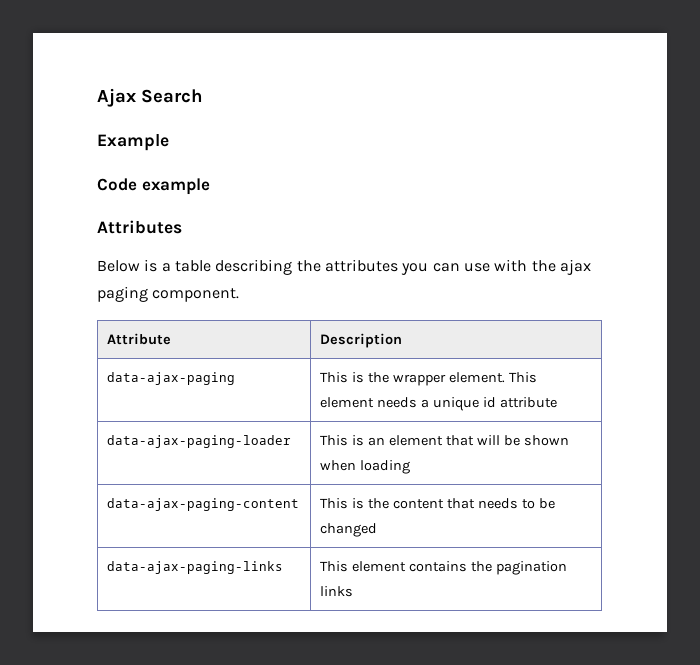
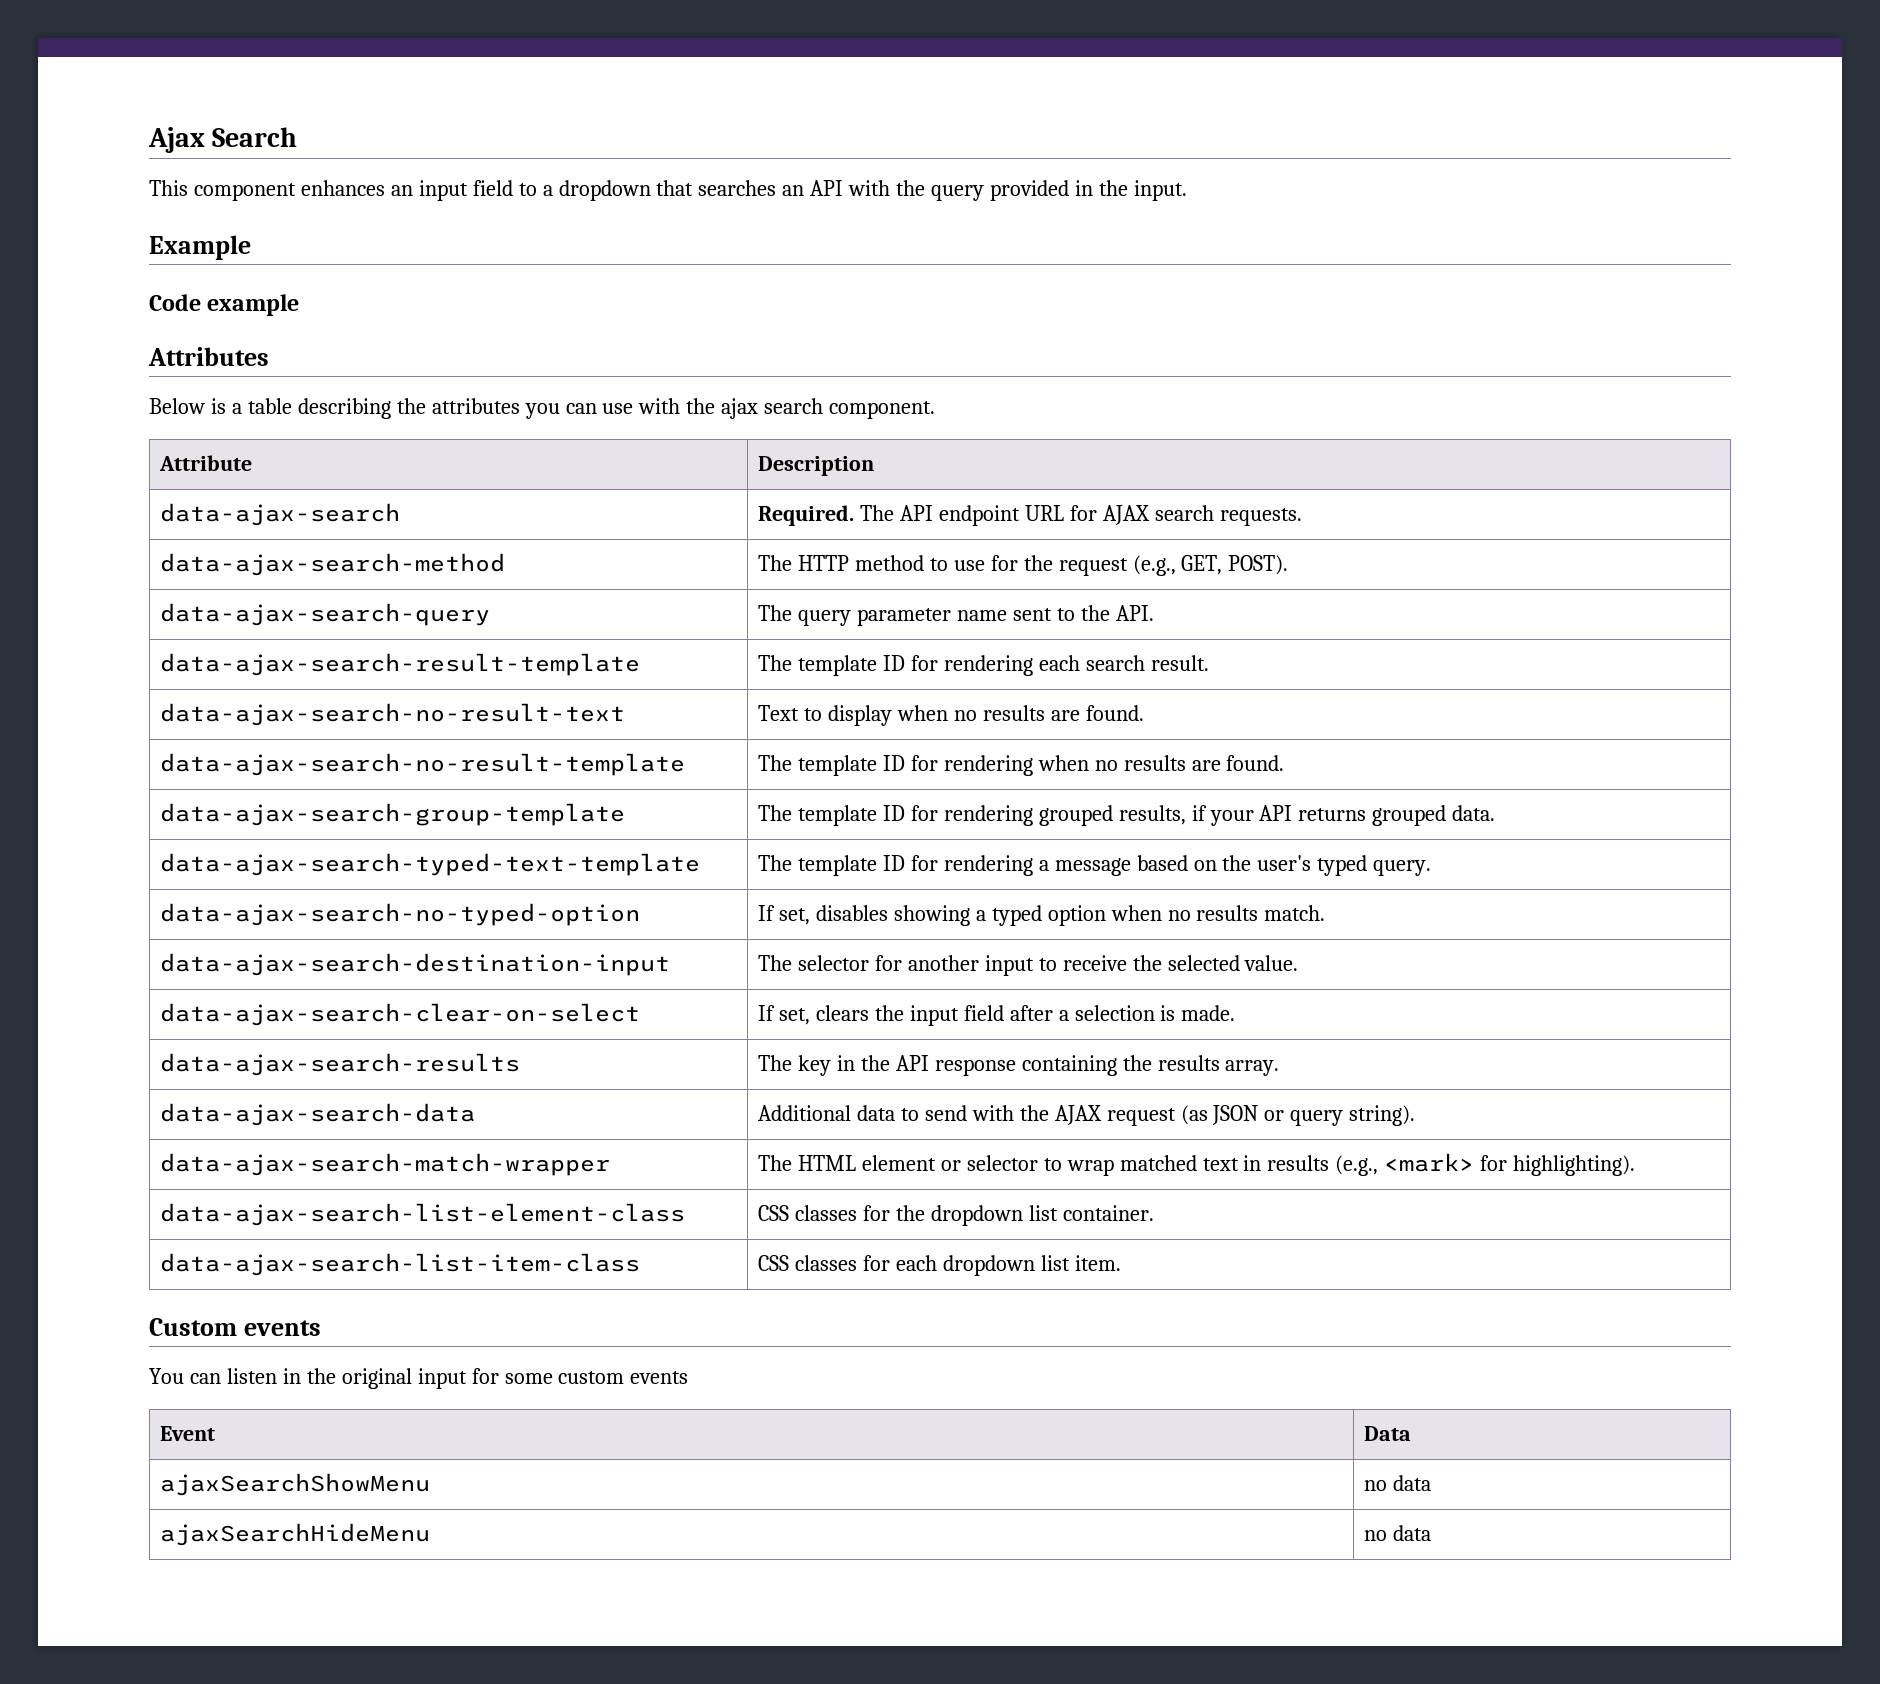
+ This component enhances an input field to a dropdown that searches an API with the query provided in the input.
- Below is a table describing the attributes you can use with the ajax paging component.
+ Below is a table describing the attributes you can use with the ajax search component.
- data-ajax-paging | This is the wrapper element. This element needs a unique id attribute
- data-ajax-paging-loader | This is an element that will be shown when loading
- data-ajax-paging-content | This is the content that needs to be changed
- data-ajax-paging-links | This element contains the pagination links
+ data-ajax-search | Required. The API endpoint URL for AJAX search requests.
+ data-ajax-search-method | The HTTP method to use for the request (e.g., GET, POST).
+ data-ajax-search-query | The query parameter name sent to the API.
+ data-ajax-search-result-template | The template ID for rendering each search result.
+ data-ajax-search-no-result-text | Text to display when no results are found.
+ data-ajax-search-no-result-template | The template ID for rendering when no results are found.
+ data-ajax-search-group-template | The template ID for rendering grouped results, if your API returns grouped data.
+ data-ajax-search-typed-text-template | The template ID for rendering a message based on the user's typed query.
+ data-ajax-search-no-typed-option | If set, disables showing a typed option when no results match.
+ data-ajax-search-destination-input | The selector for another input to receive the selected value.
+ data-ajax-search-clear-on-select | If set, clears the input field after a selection is made.
+ data-ajax-search-results | The key in the API response containing the results array.
+ data-ajax-search-data | Additional data to send with the AJAX request (as JSON or query string).
+ data-ajax-search-match-wrapper | The HTML element or selector to wrap matched text in results (e.g., <mark> for highlighting).
+ data-ajax-search-list-element-class | CSS classes for the dropdown list container.
+ data-ajax-search-list-item-class | CSS classes for each dropdown list item.
+ Custom events
+ You can listen in the original input for some custom events
+ Event | Data
+ ajaxSearchShowMenu | no data
+ ajaxSearchHideMenu | no data

